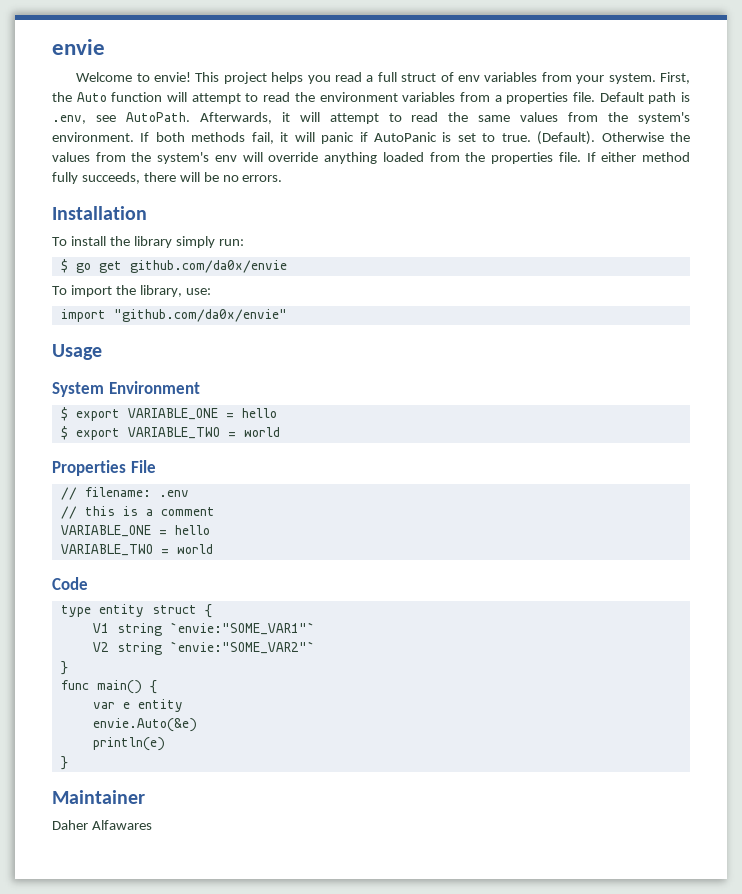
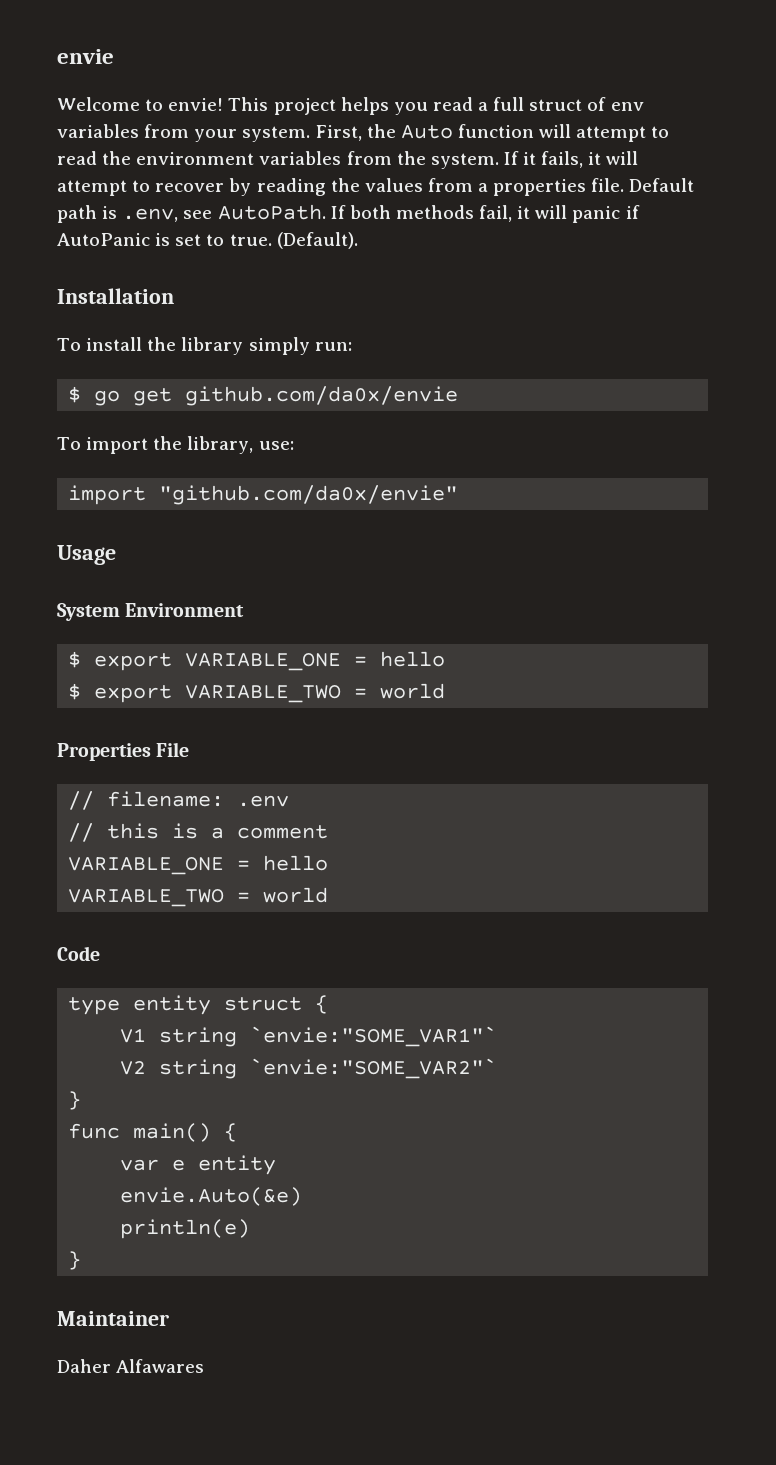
- First, the Auto function will attempt to read the environment variables from a properties file.
+ First, the Auto function will attempt to read the environment variables from the system. If it fails, it will attempt to recover by reading the values from a properties file.
- Afterwards, it will attempt to read the same values from the system's environment.
- Otherwise the values from the system's env will override anything loaded from the properties file. If either method fully succeeds, there will be no errors.

